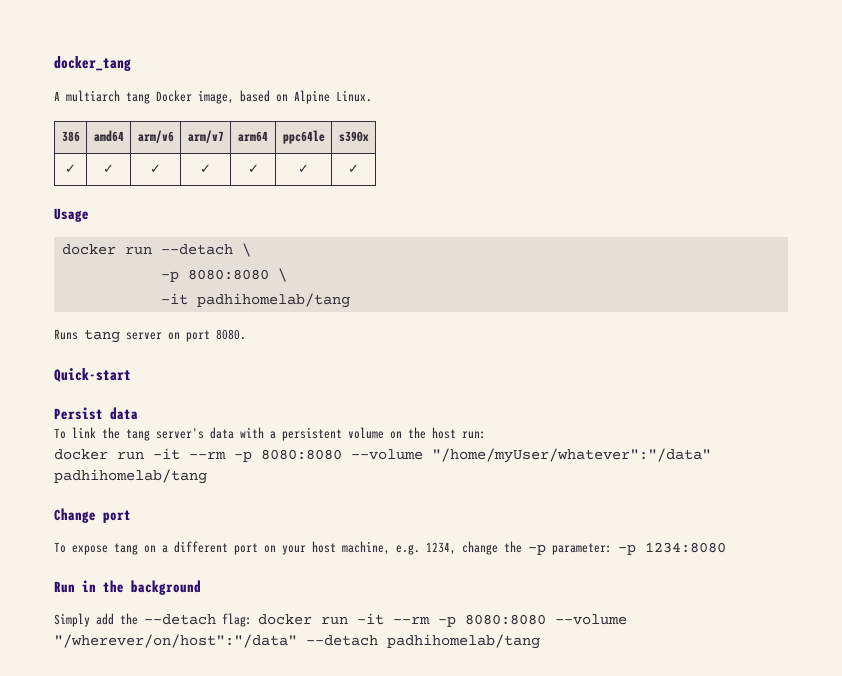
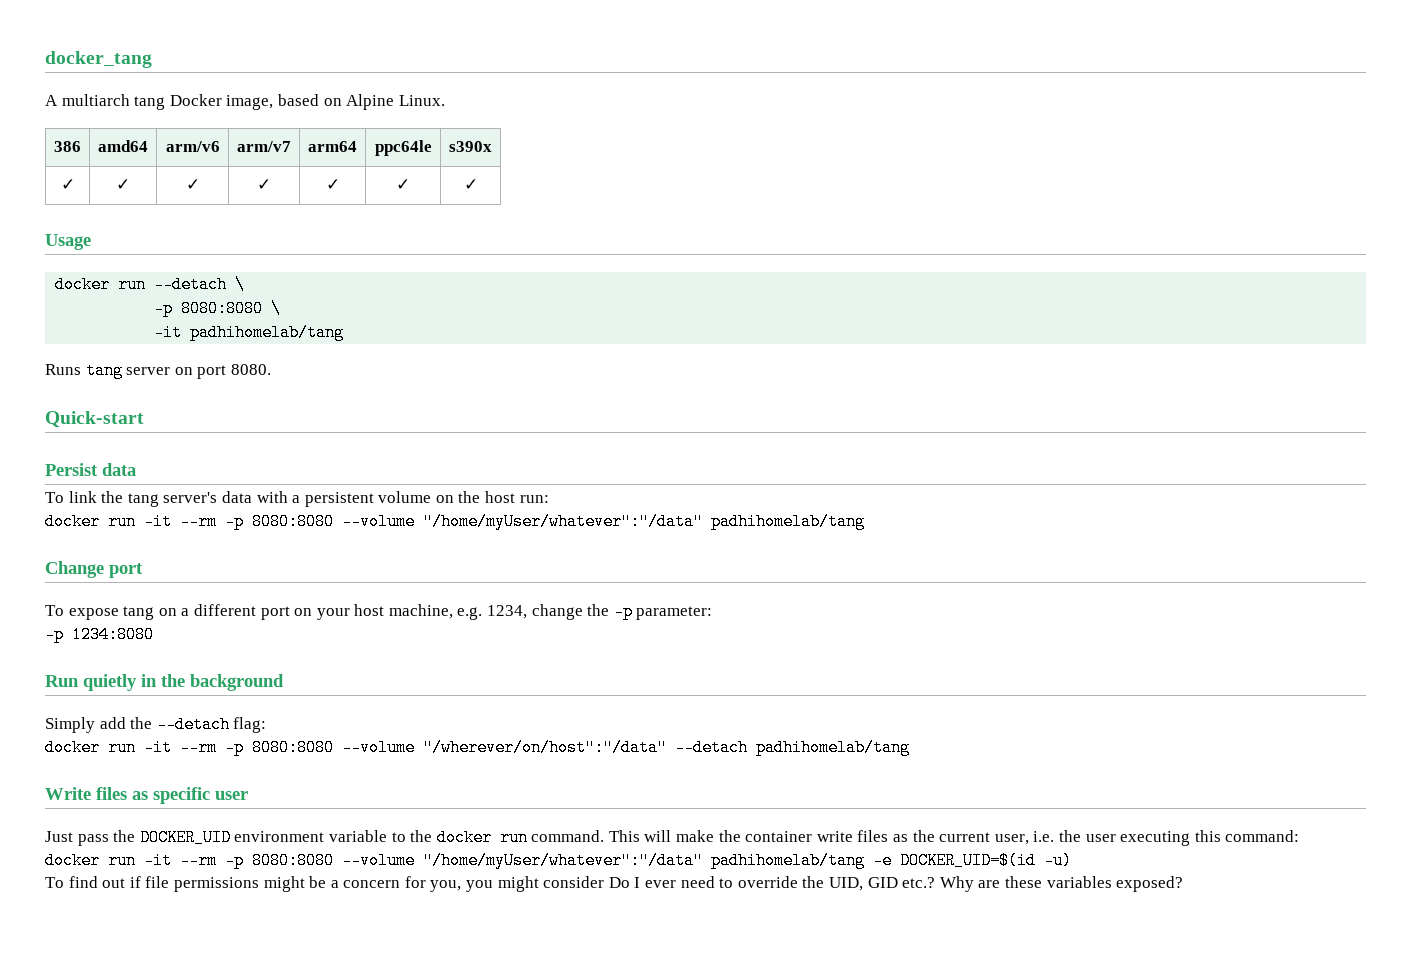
- To expose tang on a different port on your host machine, e.g. 1234, change the -p parameter: -p 1234:8080
+ To expose tang on a different port on your host machine, e.g. 1234, change the -p parameter:
+ -p 1234:8080
- Run in the background
+ Run quietly in the background
- Simply add the --detach flag: docker run -it --rm -p 8080:8080 --volume "/wherever/on/host":"/data" --detach padhihomelab/tang
+ Simply add the --detach flag:
+ docker run -it --rm -p 8080:8080 --volume "/wherever/on/host":"/data" --detach padhihomelab/tang
+ Write files as specific user
+ Just pass the DOCKER_UID environment variable to the docker run command. This will make the container write files as the current user, i.e. the user executing this command:
+ docker run -it --rm -p 8080:8080 --volume "/home/myUser/whatever":"/data" padhihomelab/tang -e DOCKER_UID=$(id -u)
+ To find out if file permissions might be a concern for you, you might consider Do I ever need to override the UID, GID etc.? Why are these variables exposed?

